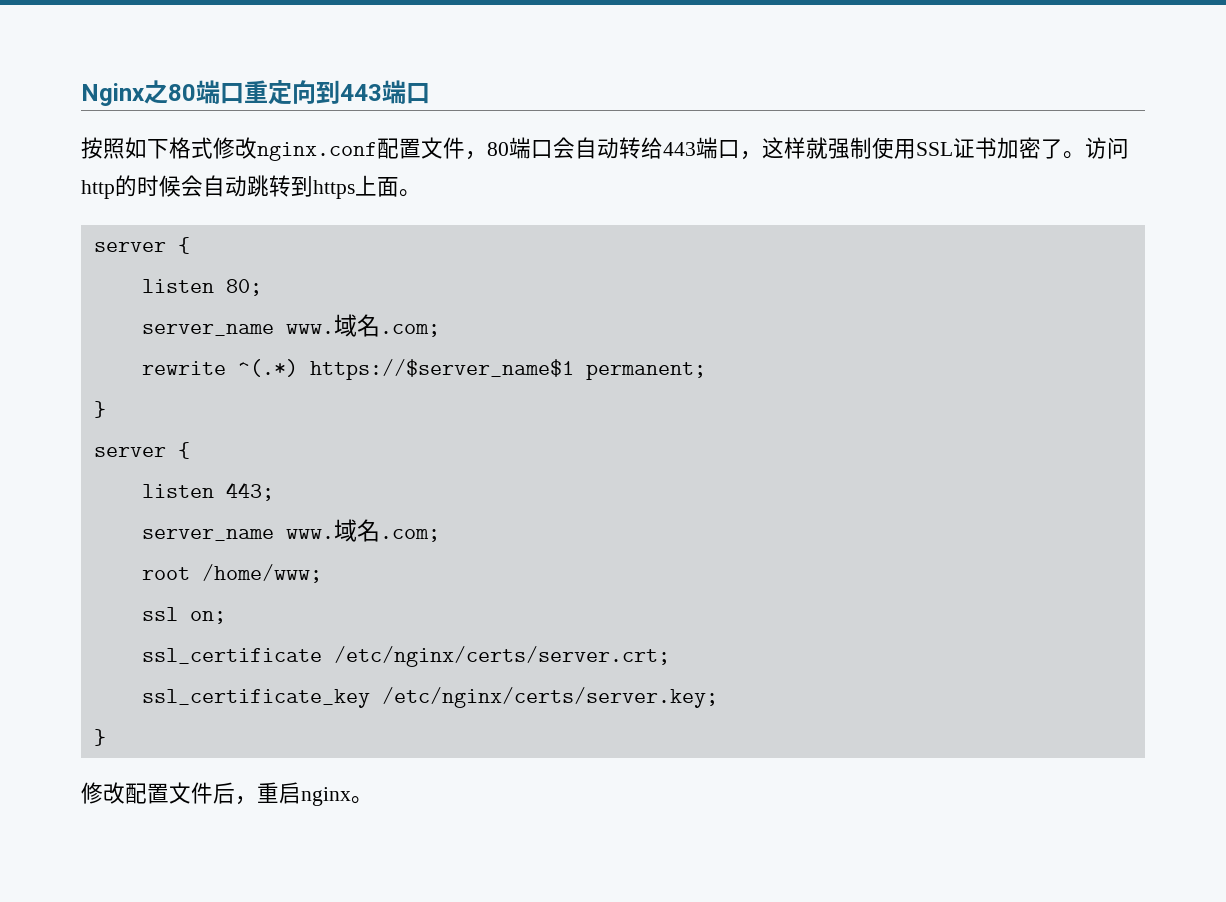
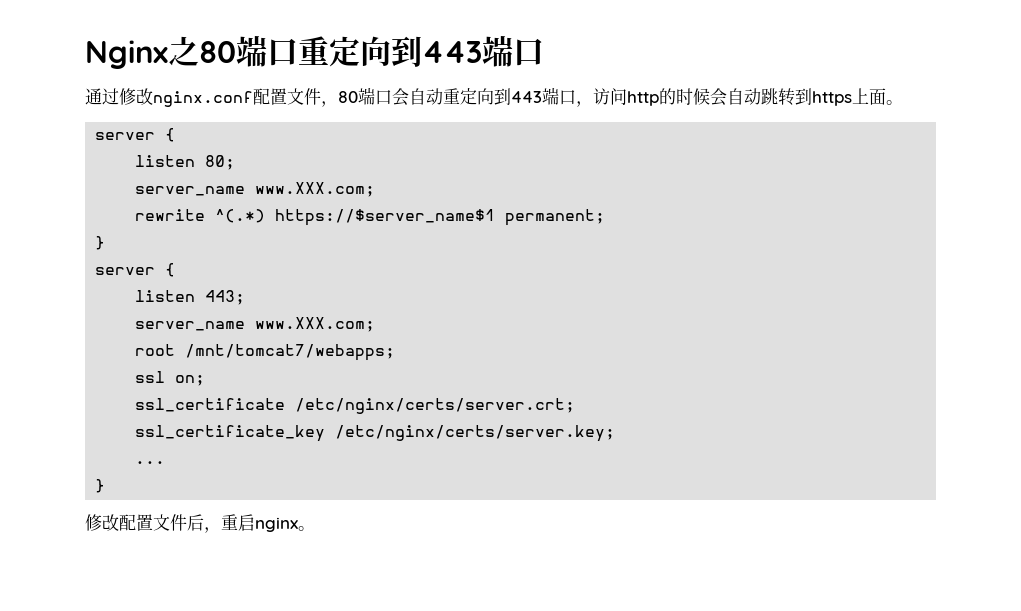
- 按照如下格式修改nginx.conf配置文件，80端口会自动转给443端口，这样就强制使用SSL证书加密了。访问http的时候会自动跳转到https上面。
+ 通过修改nginx.conf配置文件，80端口会自动重定向到443端口，访问http的时候会自动跳转到https上面。
  listen 80;
- server_name www.域名.com;
+ server_name www.XXX.com;
  listen 443;
- server_name www.域名.com;
+ server_name www.XXX.com;
- root /home/www;
+ root /mnt/tomcat7/webapps;
+ ...

